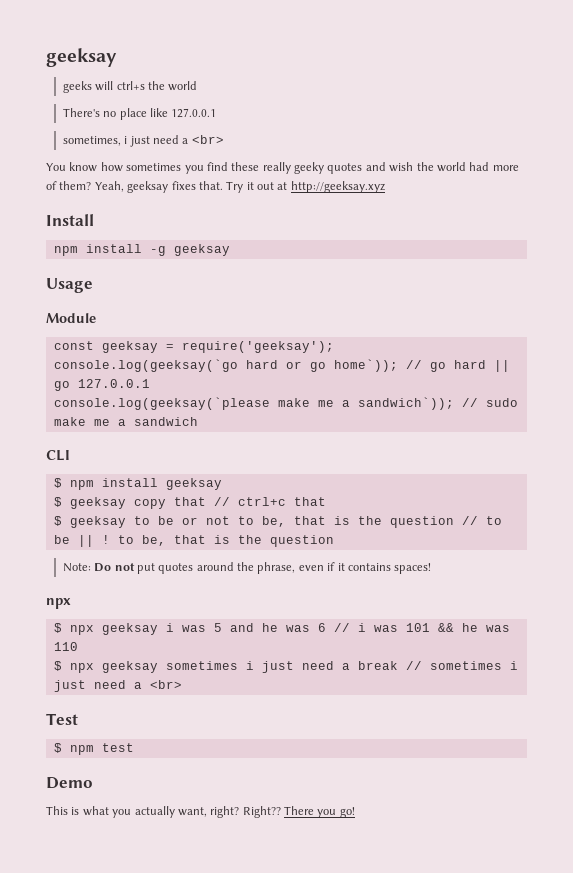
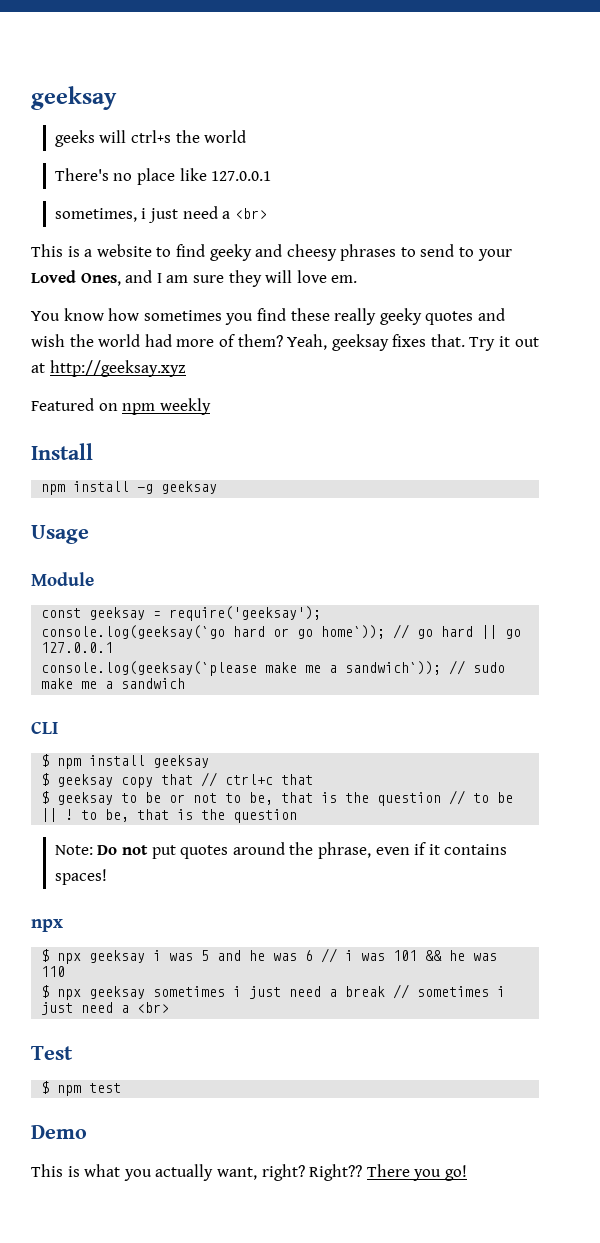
+ This is a website to find geeky and cheesy phrases to send to your Loved Ones, and I am sure they will love em.
+ Featured on npm weekly

